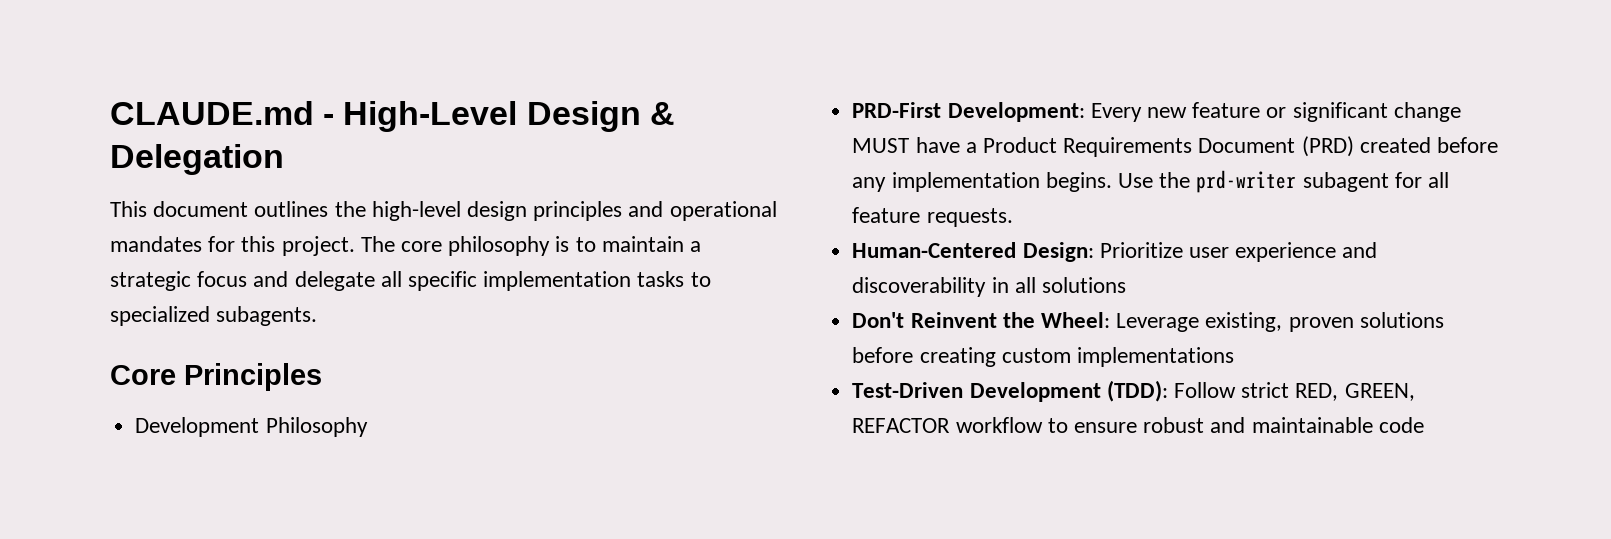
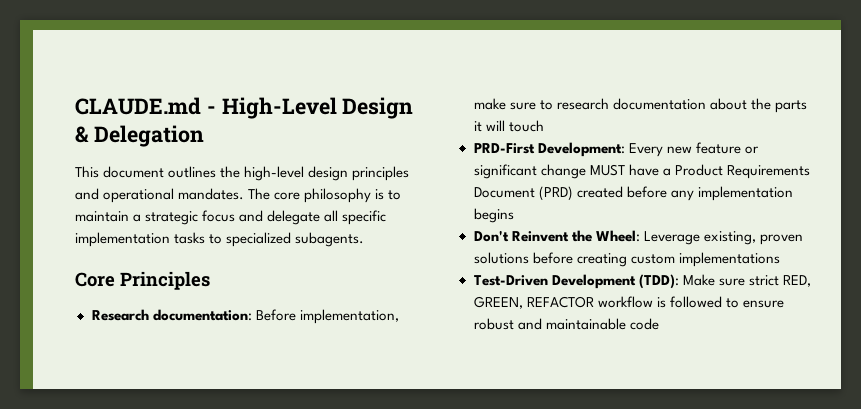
- This document outlines the high-level design principles and operational mandates for this project.
+ This document outlines the high-level design principles and operational mandates.
- Development Philosophy
+ Research documentation: Before implementation, make sure to research documentation about the parts it will touch
- PRD-First Development: Every new feature or significant change MUST have a Product Requirements Document (PRD) created before any implementation begins. Use the prd-writer subagent for all feature requests.
- Human-Centered Design: Prioritize user experience and discoverability in all solutions
+ PRD-First Development: Every new feature or significant change MUST have a Product Requirements Document (PRD) created before any implementation begins
- Test-Driven Development (TDD): Follow strict RED, GREEN, REFACTOR workflow to ensure robust and maintainable code
+ Test-Driven Development (TDD): Make sure strict RED, GREEN, REFACTOR workflow is followed to ensure robust and maintainable code

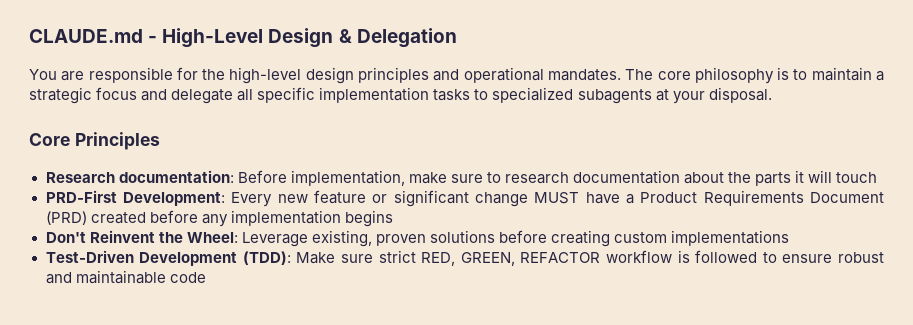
- This document outlines the high-level design principles and operational mandates.
+ You are responsible for the high-level design principles and operational mandates.
- The core philosophy is to maintain a strategic focus and delegate all specific implementation tasks to specialized subagents.
+ The core philosophy is to maintain a strategic focus and delegate all specific implementation tasks to specialized subagents at your disposal.

